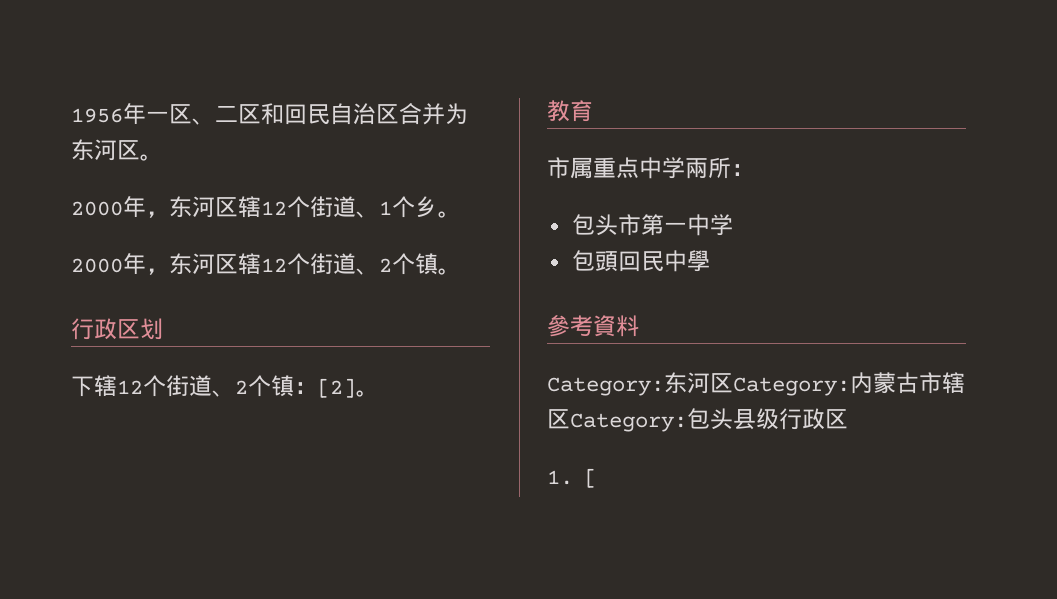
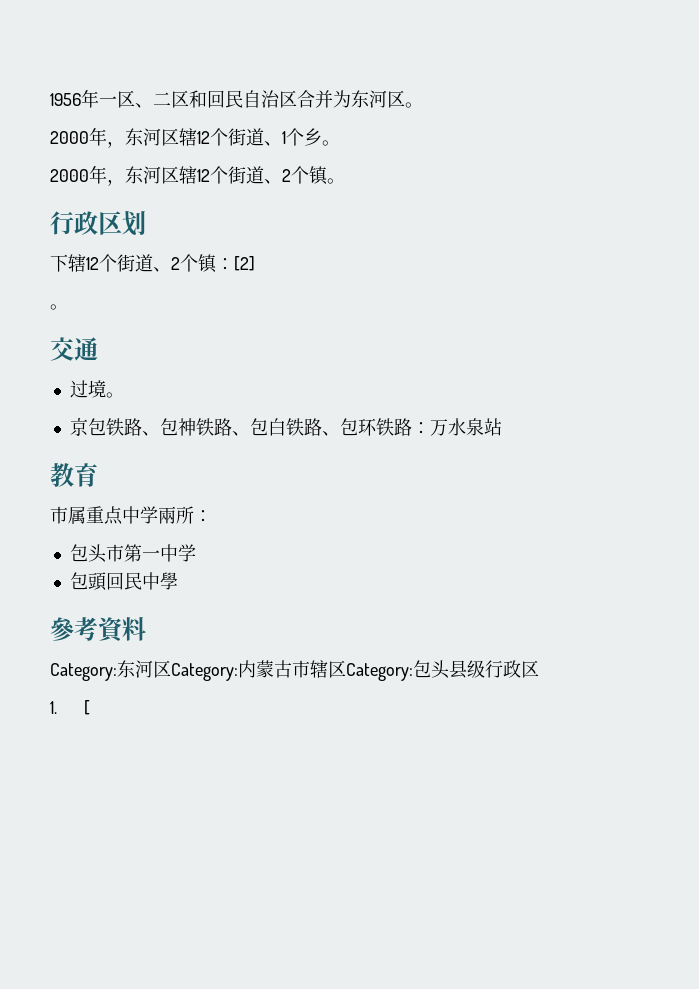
- 下辖12个街道、2个镇：[2]。
+ 下辖12个街道、2个镇：[2]
+ 。
+ 交通
+ 过境。
+ 京包铁路、包神铁路、包白铁路、包环铁路：万水泉站

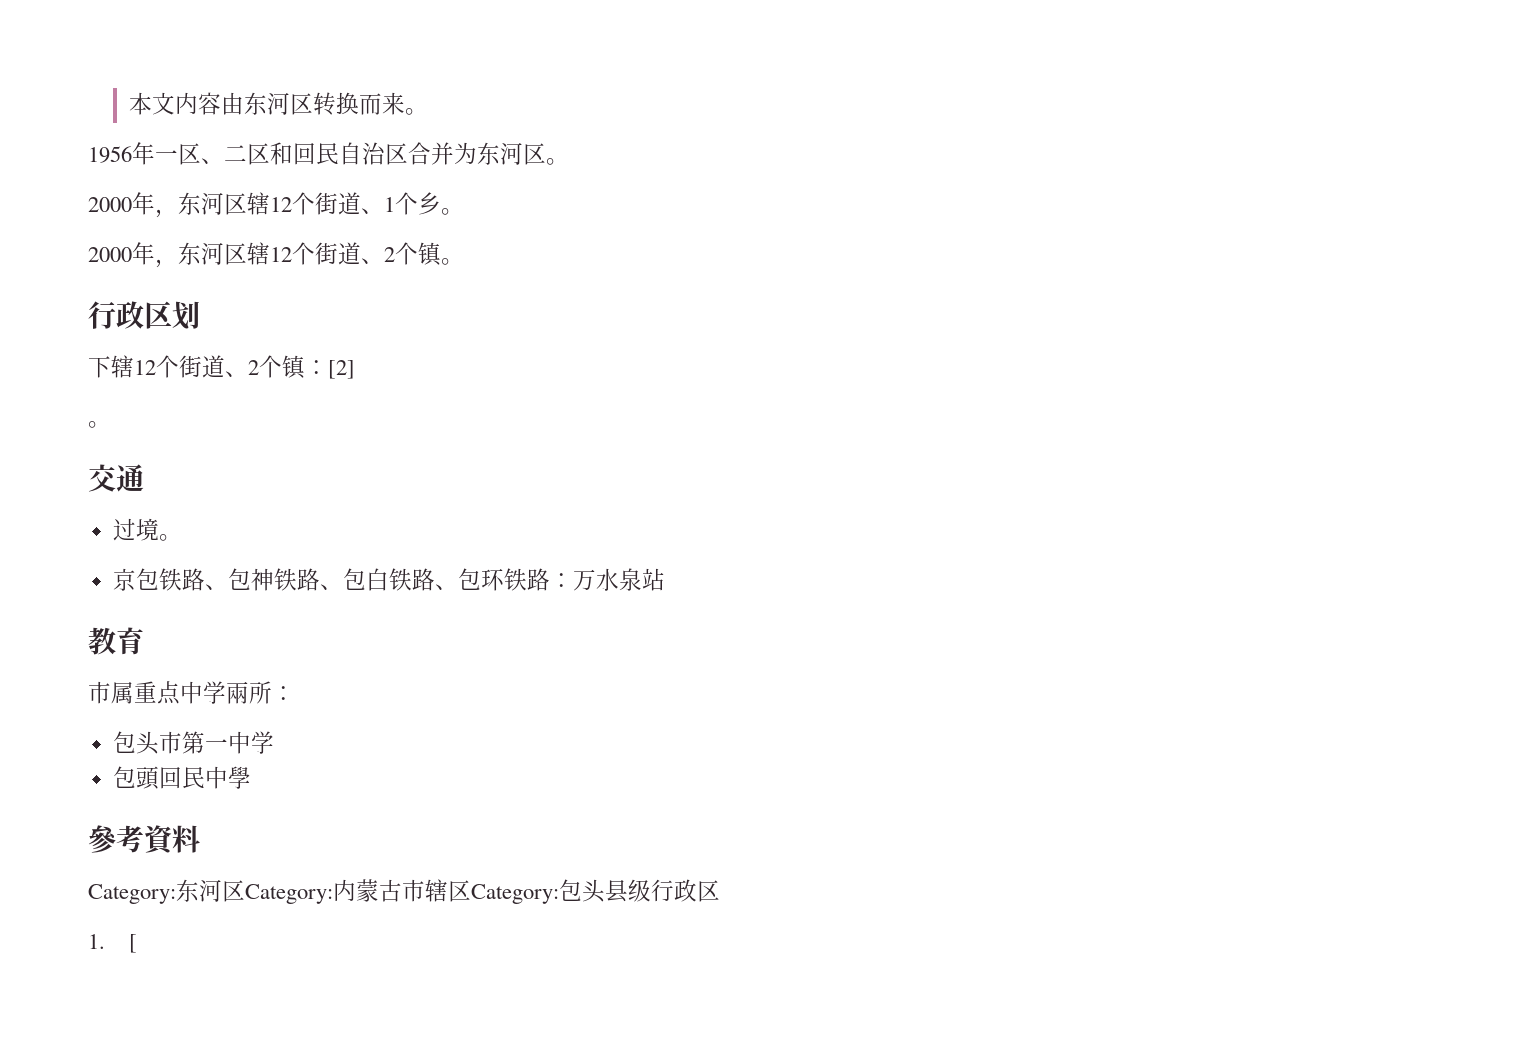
+ 本文内容由东河区转换而来。

